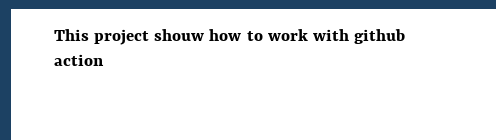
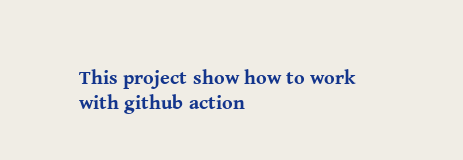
- This project shouw how to work with github action
+ This project show how to work with github action

